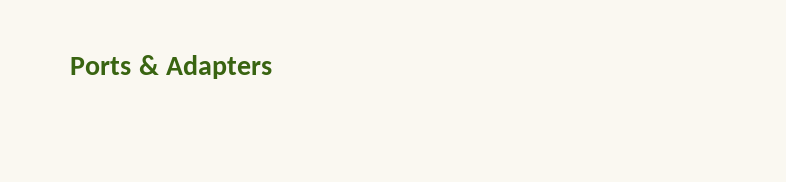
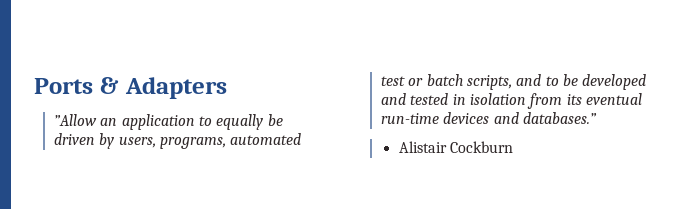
+ ”Allow an application to equally be driven by users, programs, automated test or batch scripts, and to be developed and tested in isolation from its eventual run-time devices and databases.”
+ Alistair Cockburn

